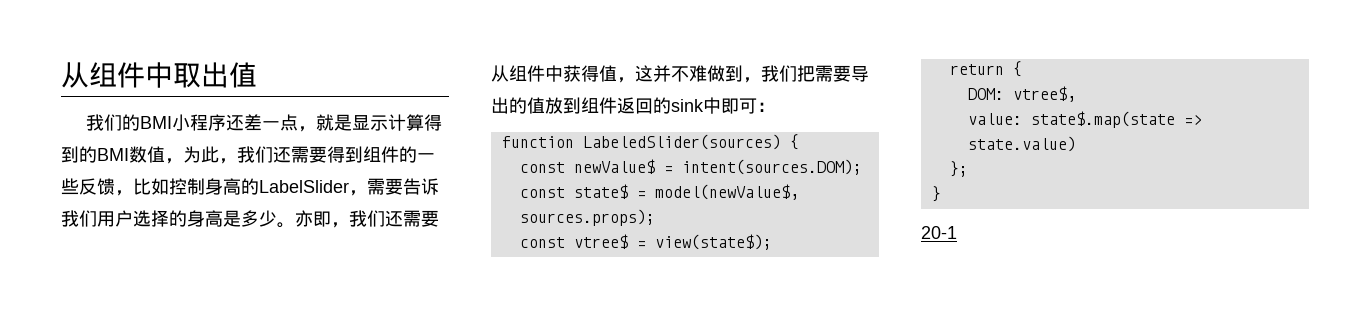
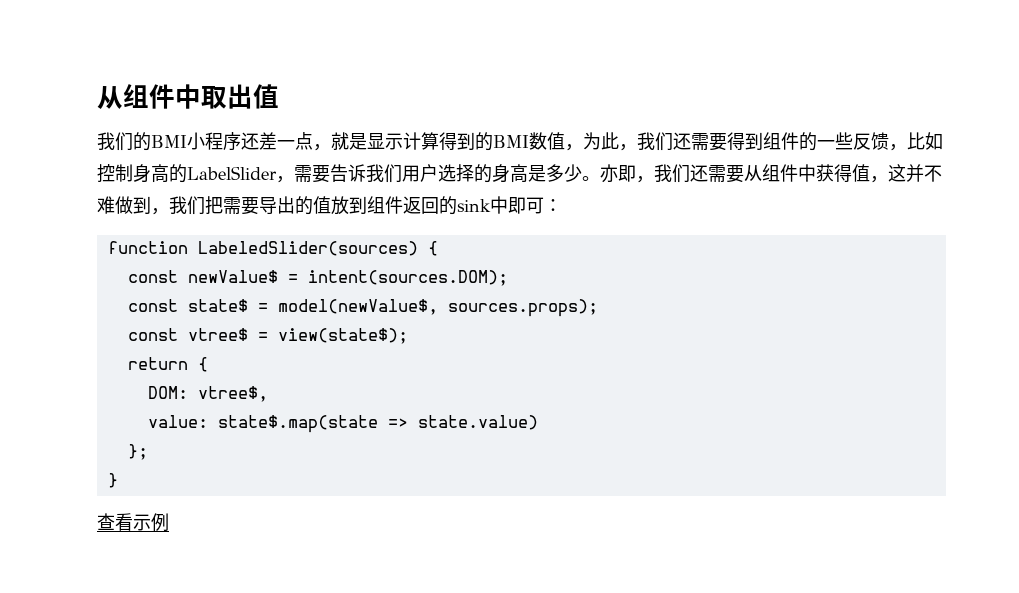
- 20-1
+ 查看示例

